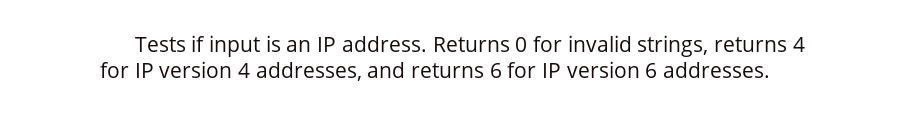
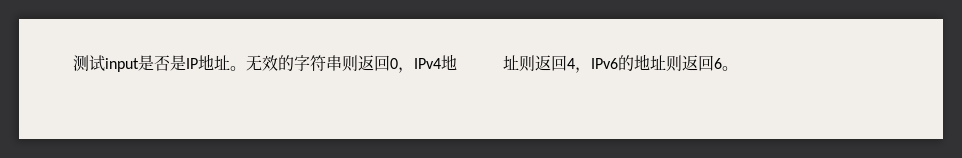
- Tests if input is an IP address. Returns 0 for invalid strings, returns 4 for IP version 4 addresses, and returns 6 for IP version 6 addresses.
+ 测试input是否是IP地址。无效的字符串则返回0，IPv4地址则返回4，IPv6的地址则返回6。

